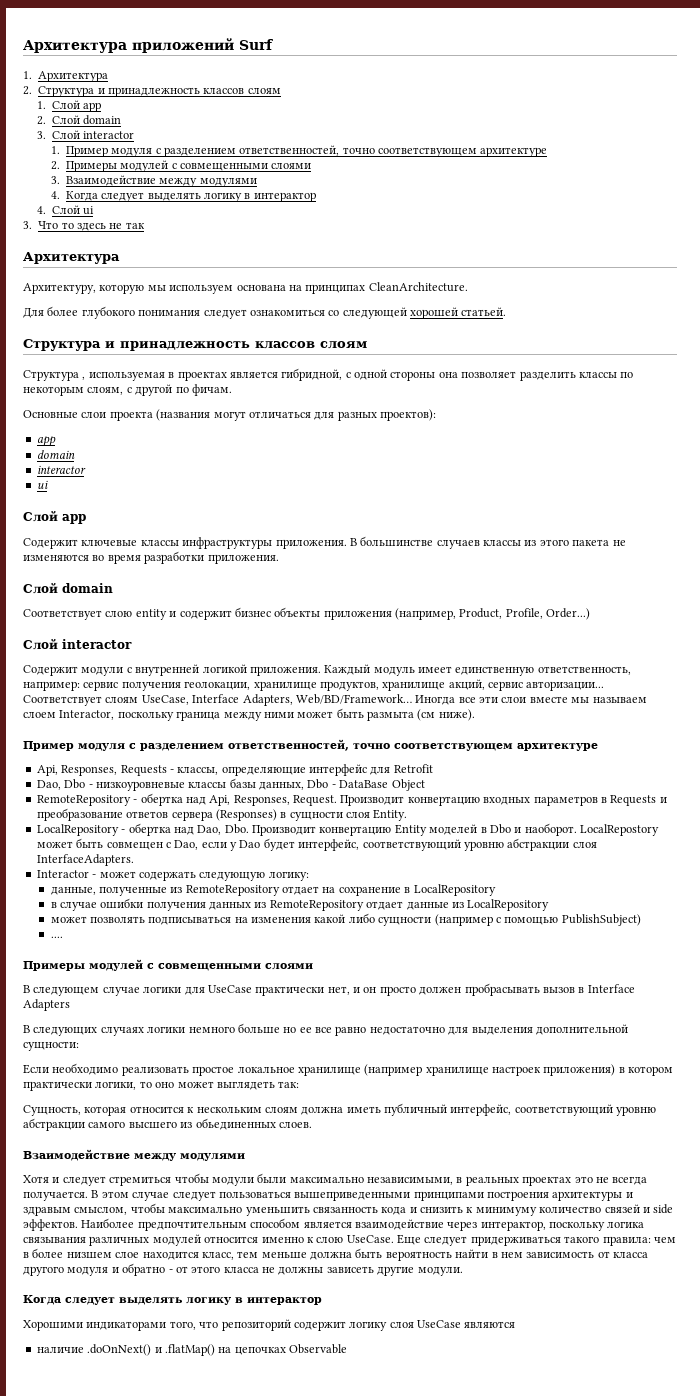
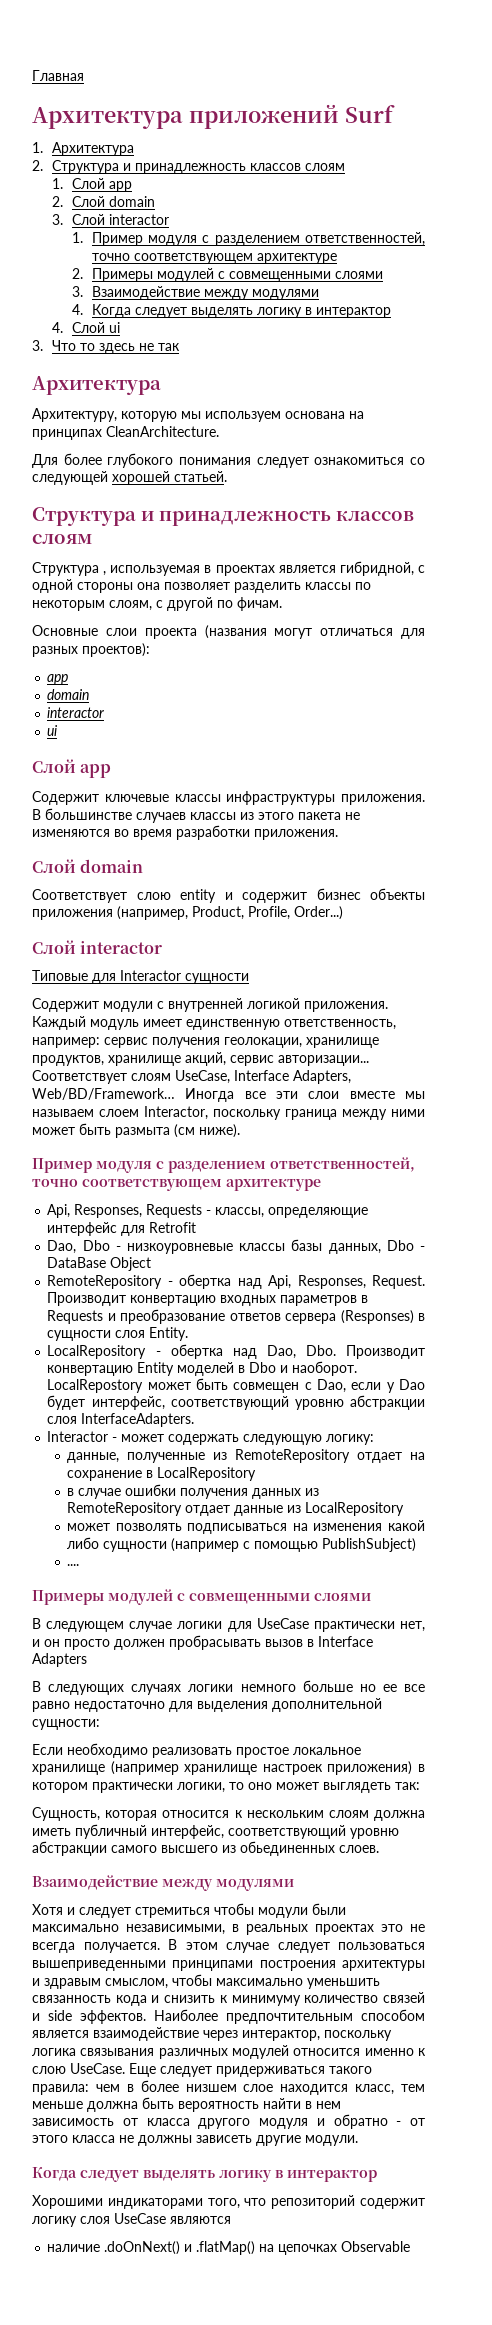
+ Главная
+ Типовые для Interactor сущности

